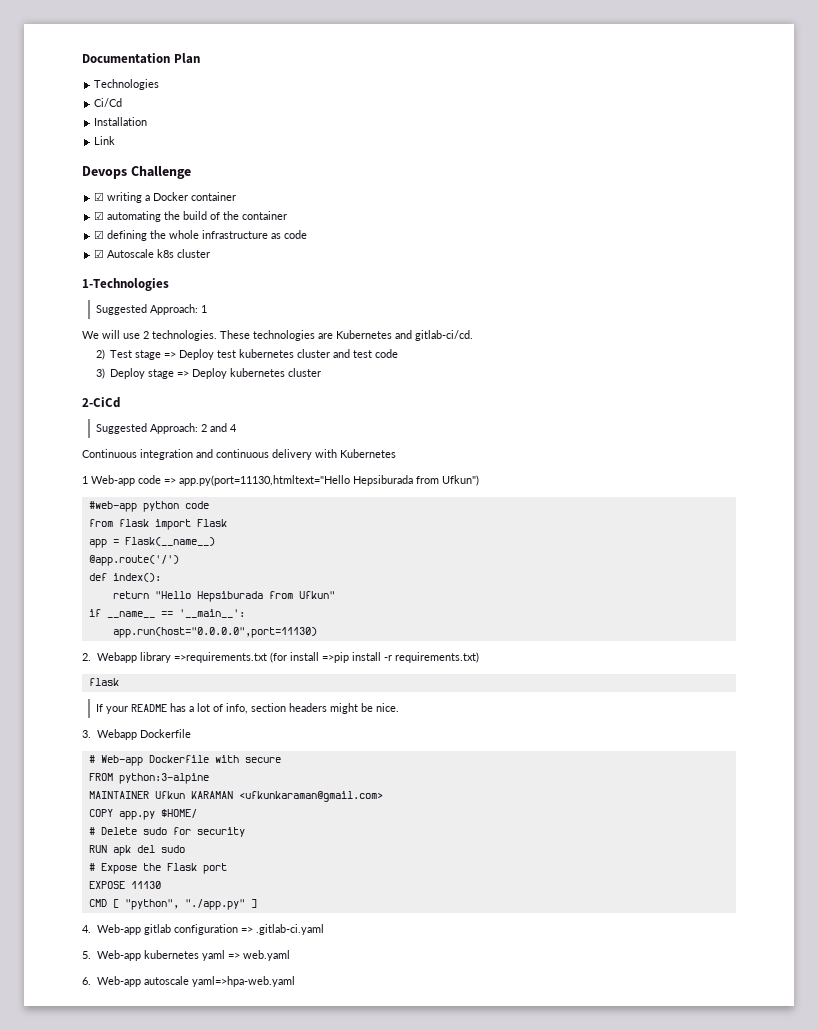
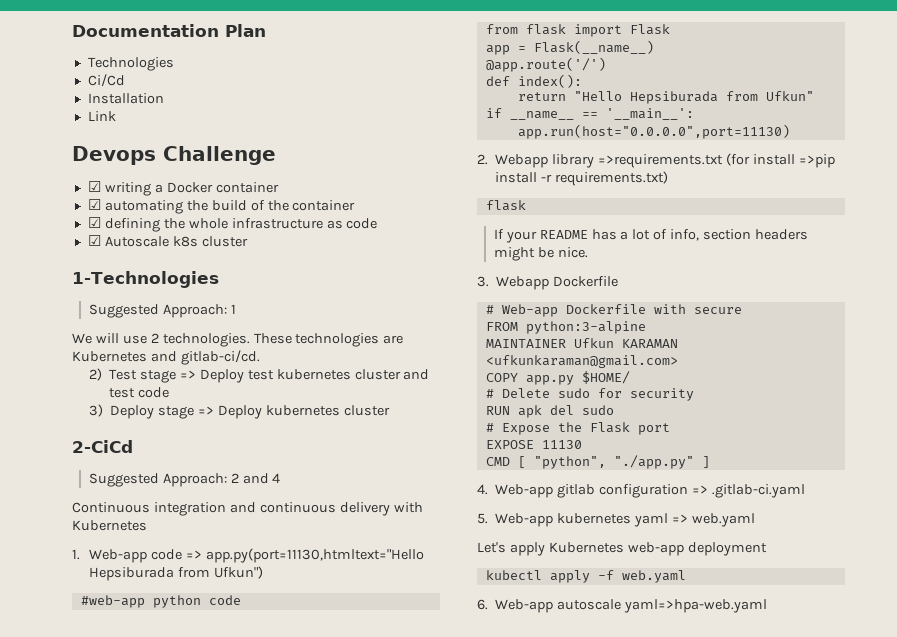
- 1 Web-app code => app.py(port=11130,htmltext="Hello Hepsiburada from Ufkun")
+ 1. Web-app code => app.py(port=11130,htmltext="Hello Hepsiburada from Ufkun")
+ Let's apply Kubernetes web-app deployment
+ kubectl apply -f web.yaml

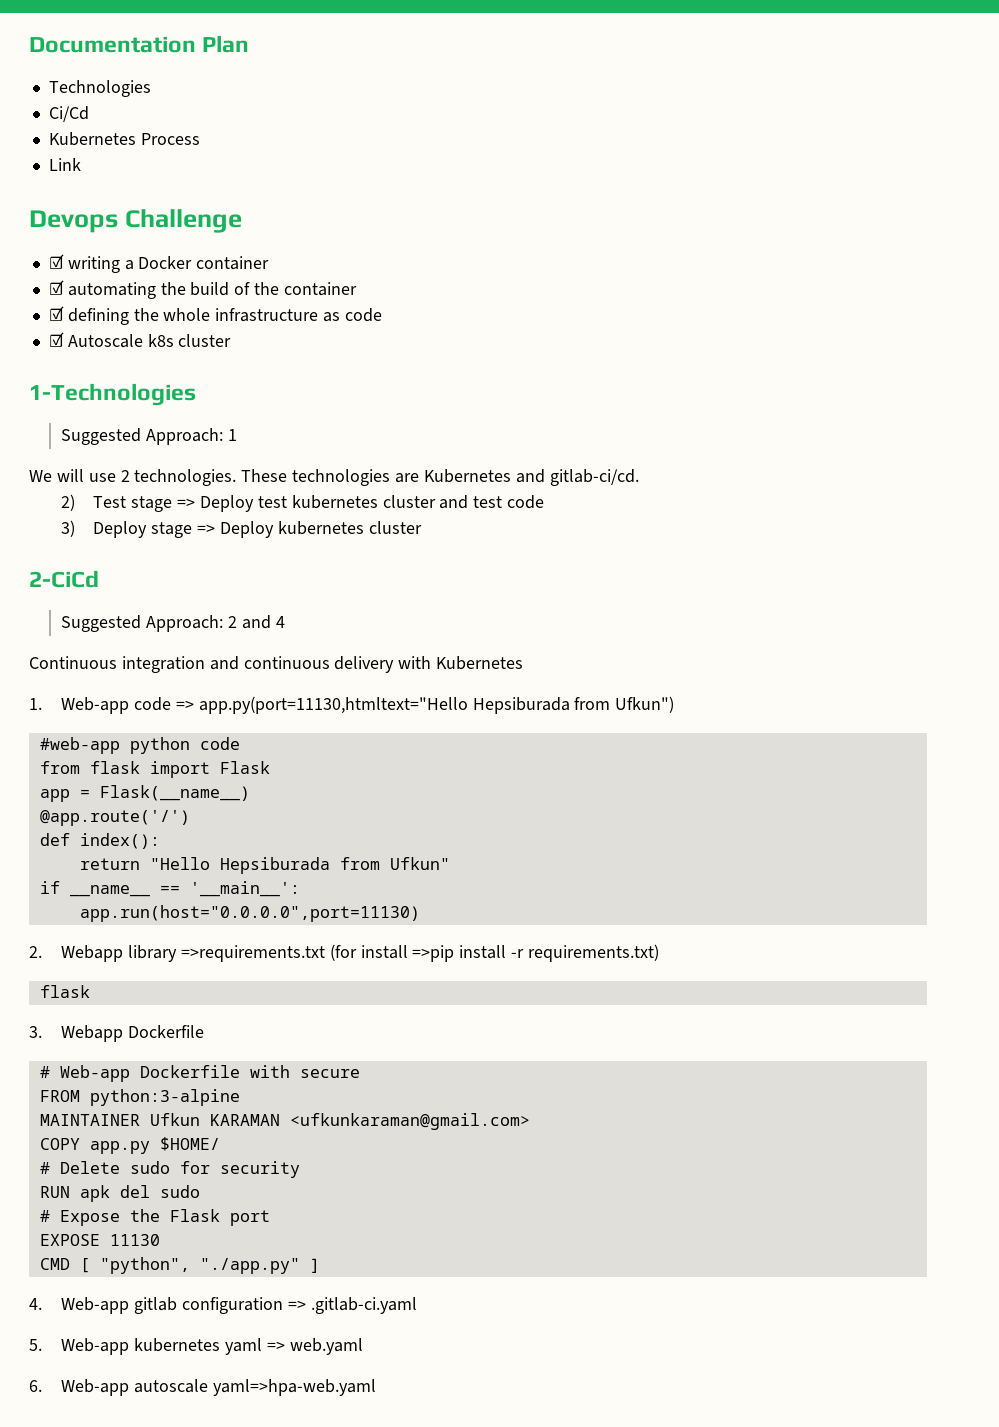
- Installation
+ Kubernetes Process
- If your README has a lot of info, section headers might be nice.
- Let's apply Kubernetes web-app deployment
- kubectl apply -f web.yaml

